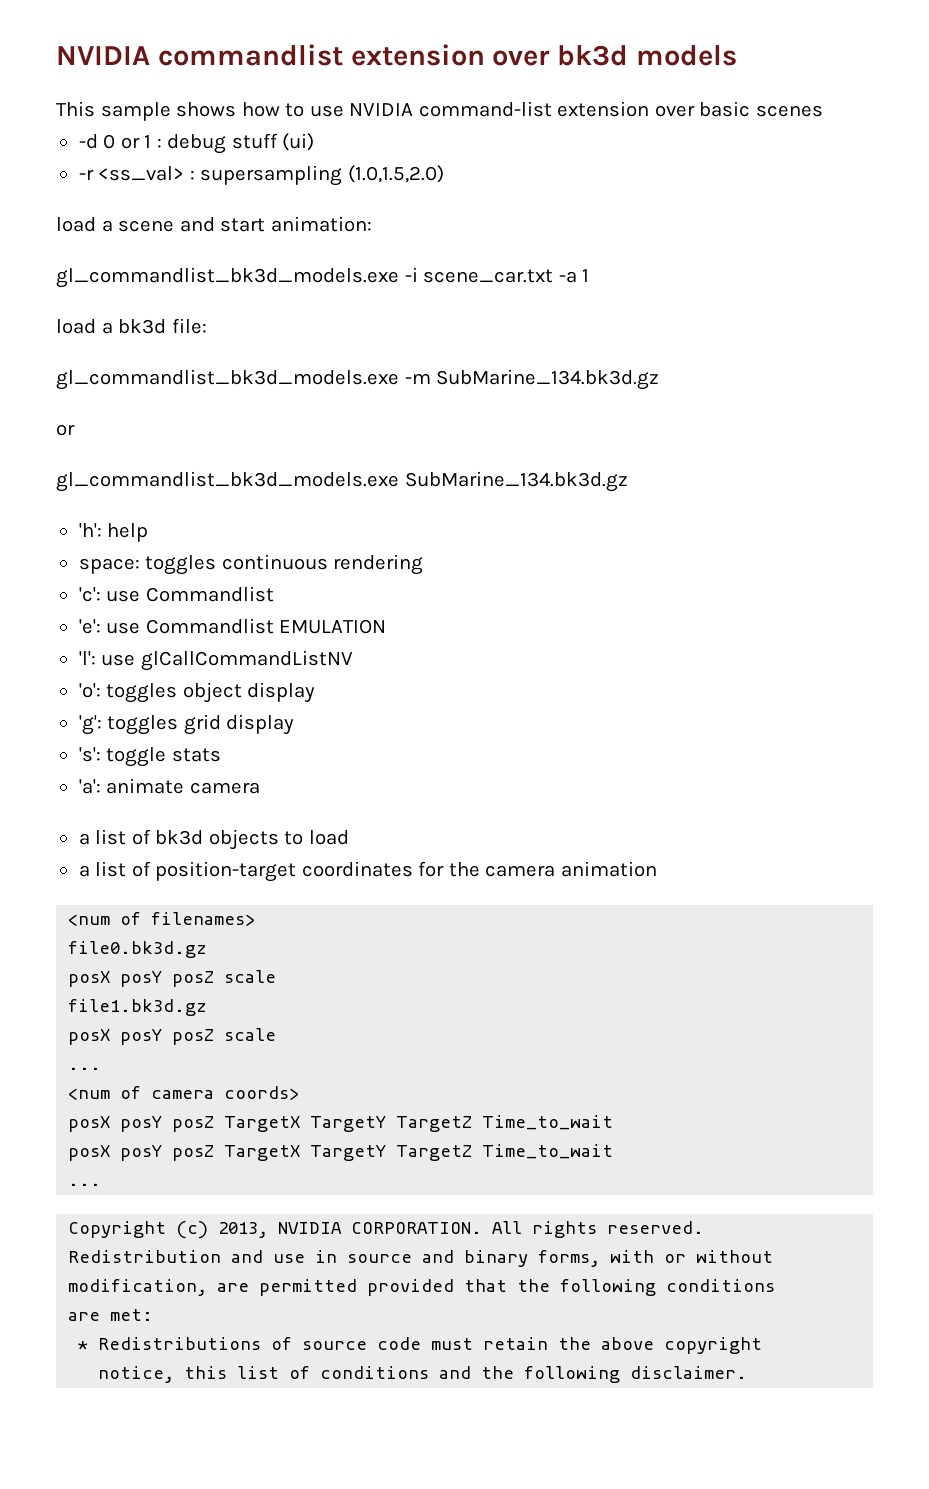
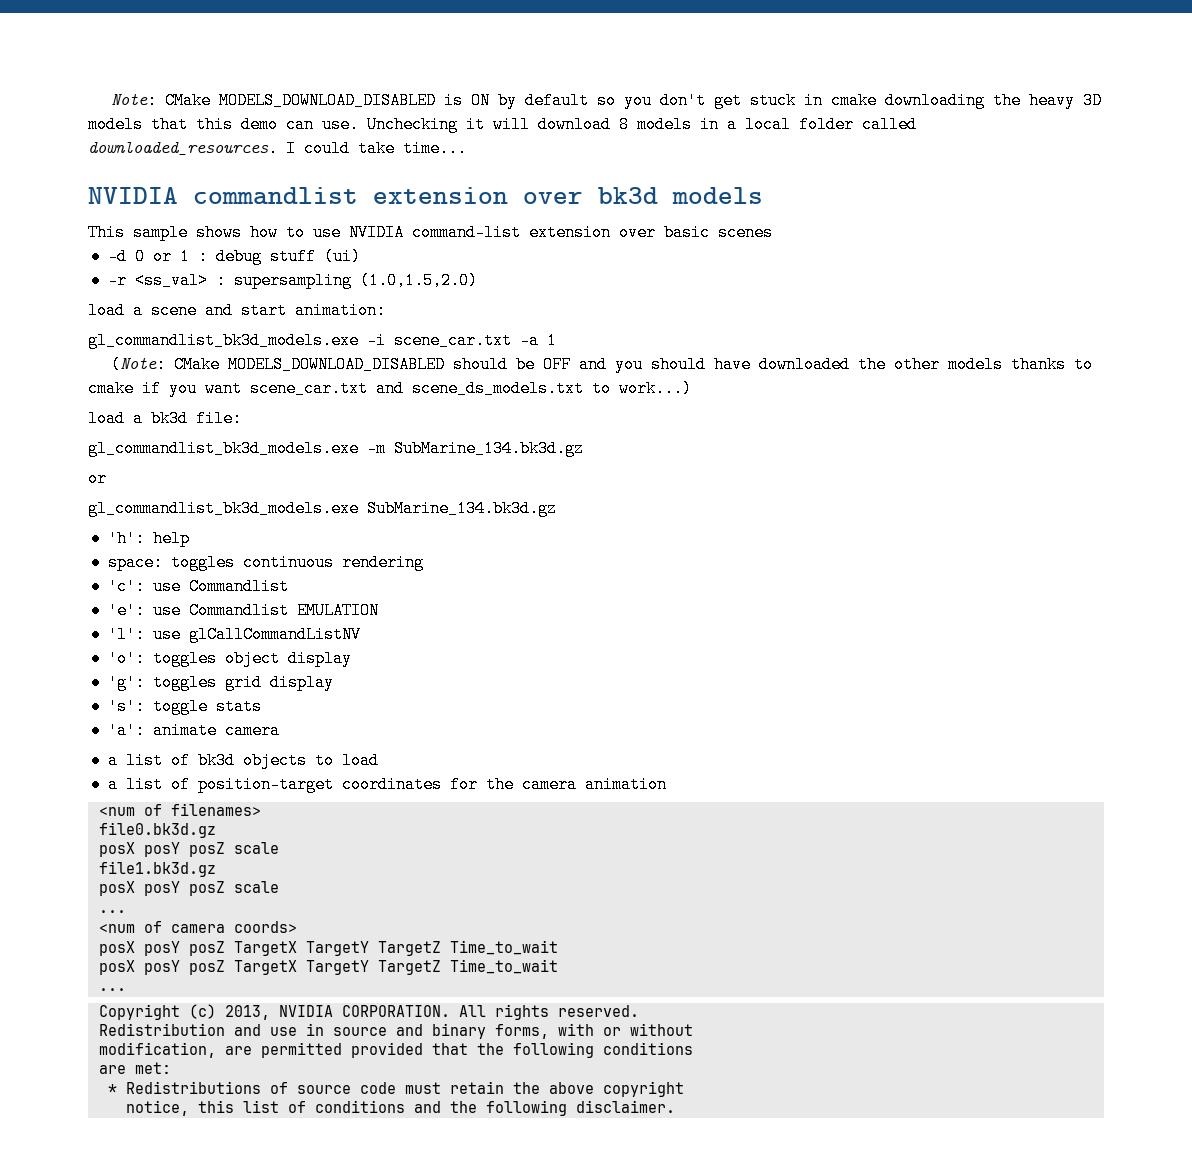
+ Note: CMake MODELS_DOWNLOAD_DISABLED is ON by default so you don't get stuck in cmake downloading the heavy 3D models that this demo can use. Unchecking it will download 8 models in a local folder called downloaded_resources. I could take time...
+ (Note: CMake MODELS_DOWNLOAD_DISABLED should be OFF and you should have downloaded the other models thanks to cmake if you want scene_car.txt and scene_ds_models.txt to work...)

